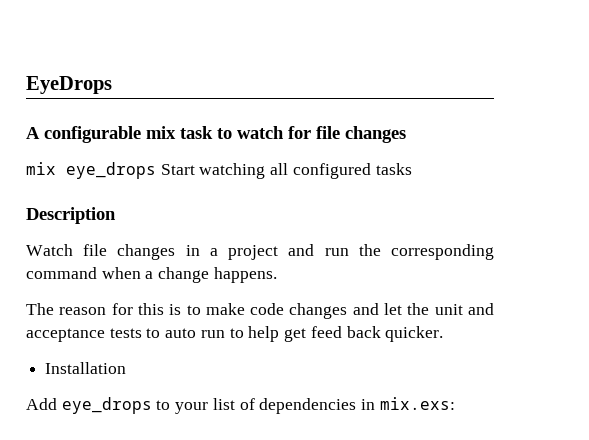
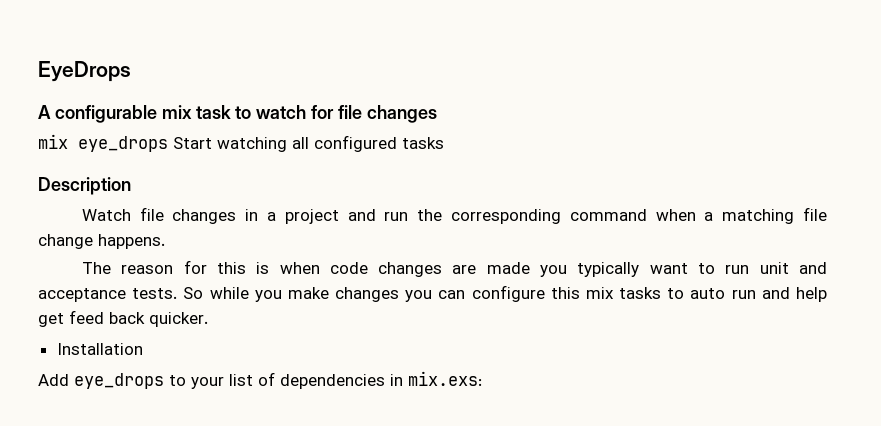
- Watch file changes in a project and run the corresponding command when a change happens.
+ Watch file changes in a project and run the corresponding command when a matching file change happens.
- The reason for this is to make code changes and let the unit and acceptance tests to auto run to help get feed back quicker.
+ The reason for this is when code changes are made you typically want to run unit and acceptance tests. So while you make changes you can configure this mix tasks to auto run and help get feed back quicker.

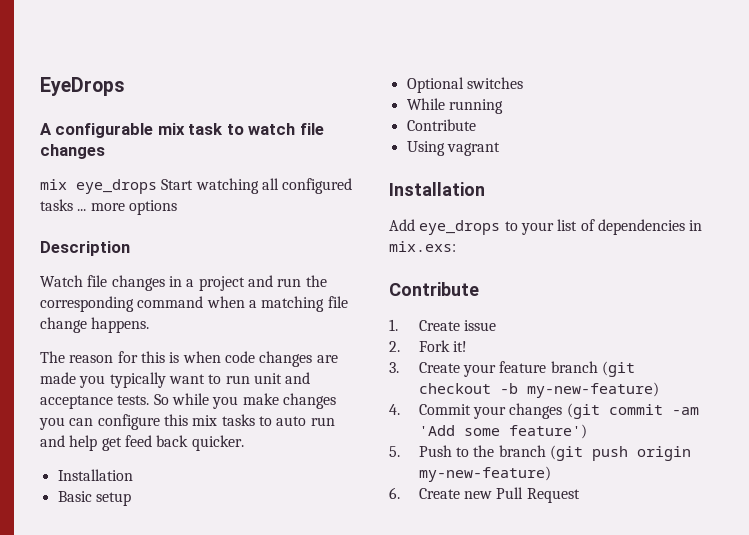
- A configurable mix task to watch for file changes
+ A configurable mix task to watch file changes
- mix eye_drops Start watching all configured tasks
+ mix eye_drops Start watching all configured tasks ... more options
+ Basic setup
+ Optional switches
+ While running
+ Contribute
+ Using vagrant
+ Installation
  Add eye_drops to your list of dependencies in mix.exs:
+ Contribute
+ 1. Create issue
+ 2. Fork it!
+ 3. Create your feature branch (git checkout -b my-new-feature)
+ 4. Commit your changes (git commit -am 'Add some feature')
+ 5. Push to the branch (git push origin my-new-feature)
+ 6. Create new Pull Request

